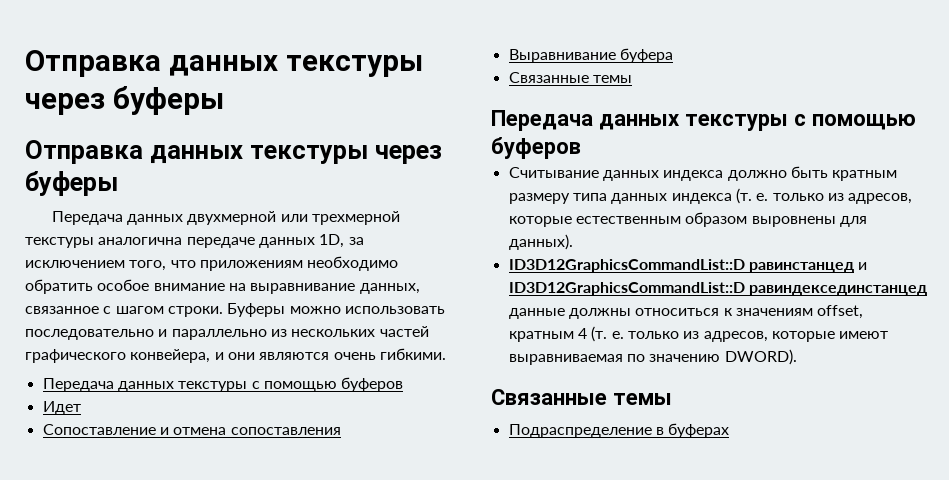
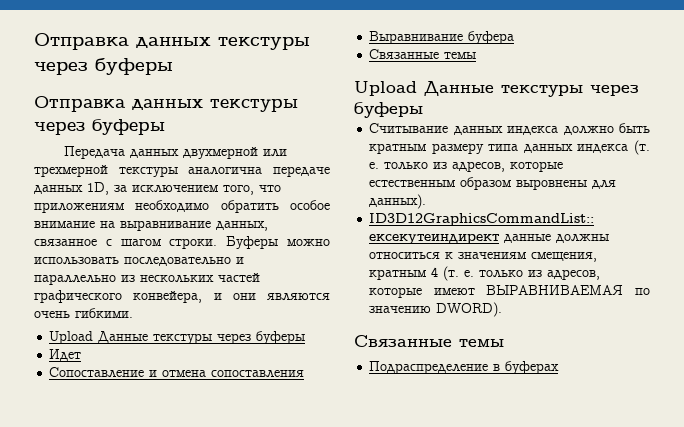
  Буферы можно использовать последовательно и параллельно из нескольких частей графического конвейера, и они являются очень гибкими.
- Передача данных текстуры с помощью буферов
+ Upload Данные текстуры через буферы
  Выравнивание буфера
  Связанные темы
- Передача данных текстуры с помощью буферов
+ Upload Данные текстуры через буферы
- ID3D12GraphicsCommandList::D равинстанцед и ID3D12GraphicsCommandList::D равиндексединстанцед данные должны относиться к значениям offset, кратным 4 (т. е. только из адресов, которые имеют выравниваемая по значению DWORD).
+ ID3D12GraphicsCommandList:: ексекутеиндирект данные должны относиться к значениям смещения, кратным 4 (т. е. только из адресов, которые имеют ВЫРАВНИВАЕМАЯ по значению DWORD).

